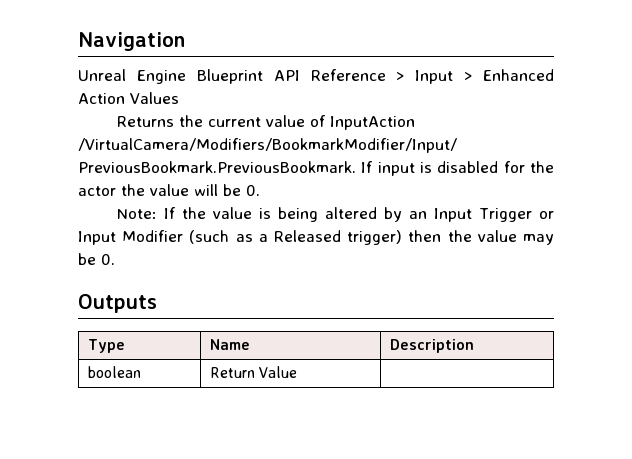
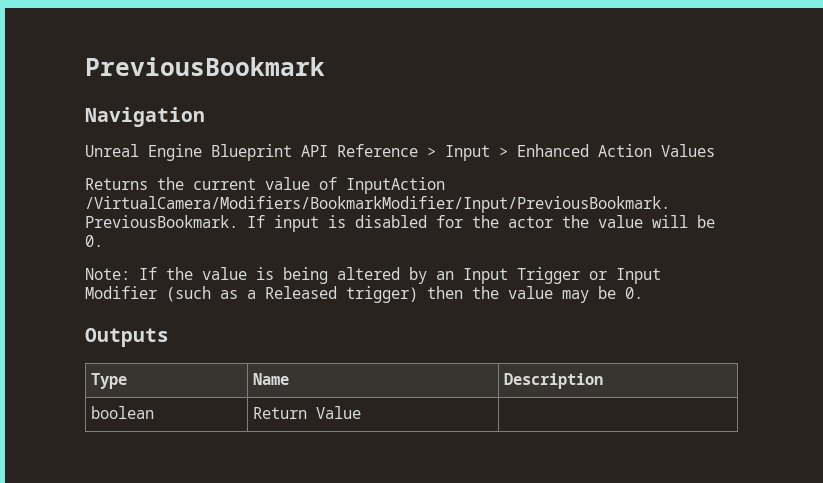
+ PreviousBookmark

